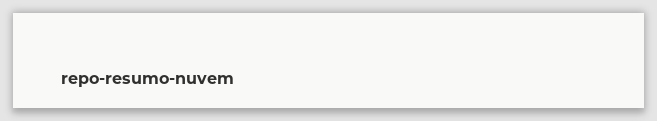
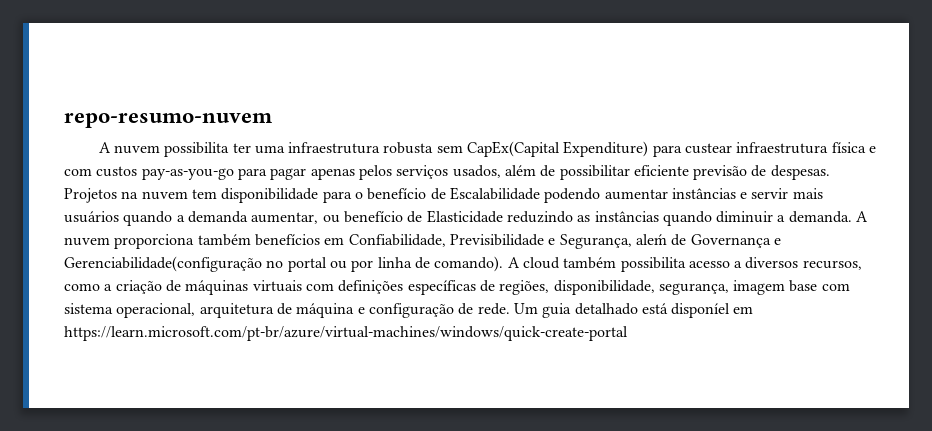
+ A nuvem possibilita ter uma infraestrutura robusta sem CapEx(Capital Expenditure) para custear infraestrutura física e com custos pay-as-you-go para pagar apenas pelos serviços usados, além de possibilitar eficiente previsão de despesas. Projetos na nuvem tem disponibilidade para o benefício de Escalabilidade podendo aumentar instâncias e servir mais usuários quando a demanda aumentar, ou benefício de Elasticidade reduzindo as instâncias quando diminuir a demanda. A nuvem proporciona também benefícios em Confiabilidade, Previsibilidade e Segurança, aleḿ de Governança e Gerenciabilidade(configuração no portal ou por linha de comando). A cloud também possibilita acesso a diversos recursos, como a criação de máquinas virtuais com definições específicas de regiões, disponibilidade, segurança, imagem base com sistema operacional, arquitetura de máquina e configuração de rede. Um guia detalhado está disponíel em https://learn.microsoft.com/pt-br/azure/virtual-machines/windows/quick-create-portal

